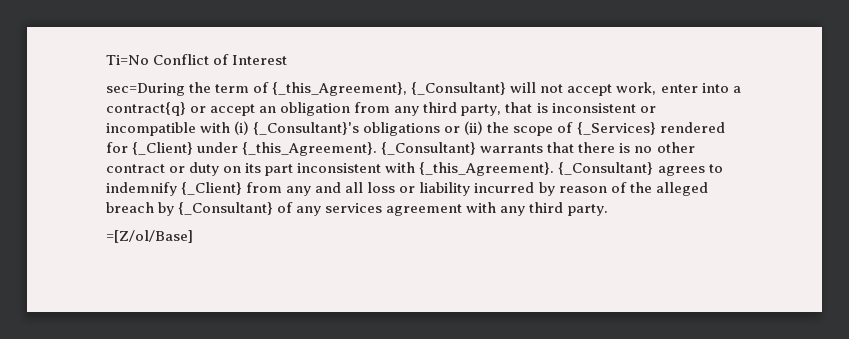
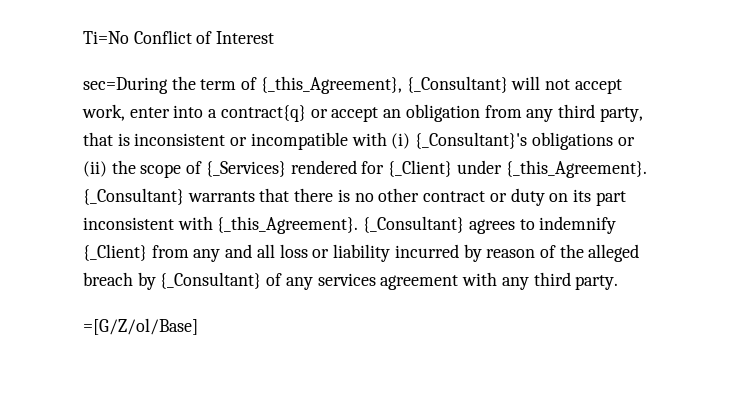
- =[Z/ol/Base]
+ =[G/Z/ol/Base]

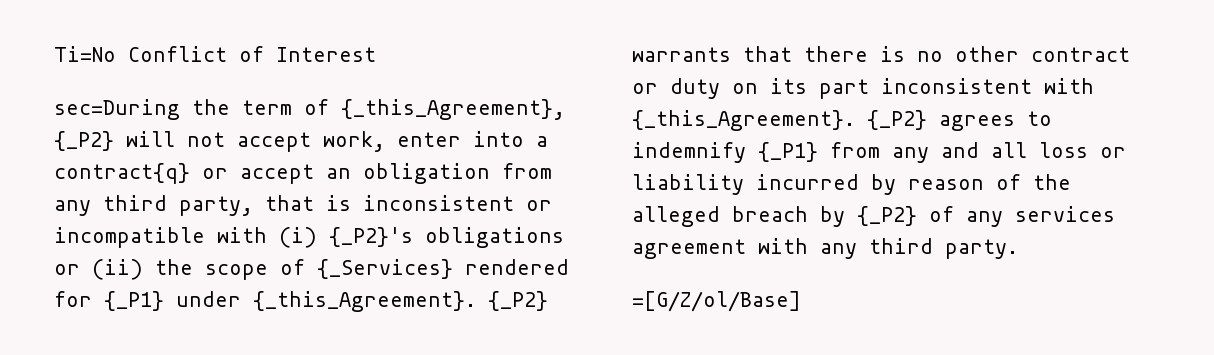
- sec=During the term of {_this_Agreement}, {_Consultant} will not accept work, enter into a contract{q} or accept an obligation from any third party, that is inconsistent or incompatible with (i) {_Consultant}'s obligations or (ii) the scope of {_Services} rendered for {_Client} under {_this_Agreement}.
+ sec=During the term of {_this_Agreement}, {_P2} will not accept work, enter into a contract{q} or accept an obligation from any third party, that is inconsistent or incompatible with (i) {_P2}'s obligations or (ii) the scope of {_Services} rendered for {_P1} under {_this_Agreement}.
- {_Consultant} warrants that there is no other contract or duty on its part inconsistent with {_this_Agreement}.
+ {_P2} warrants that there is no other contract or duty on its part inconsistent with {_this_Agreement}.
- {_Consultant} agrees to indemnify {_Client} from any and all loss or liability incurred by reason of the alleged breach by {_Consultant} of any services agreement with any third party.
+ {_P2} agrees to indemnify {_P1} from any and all loss or liability incurred by reason of the alleged breach by {_P2} of any services agreement with any third party.

